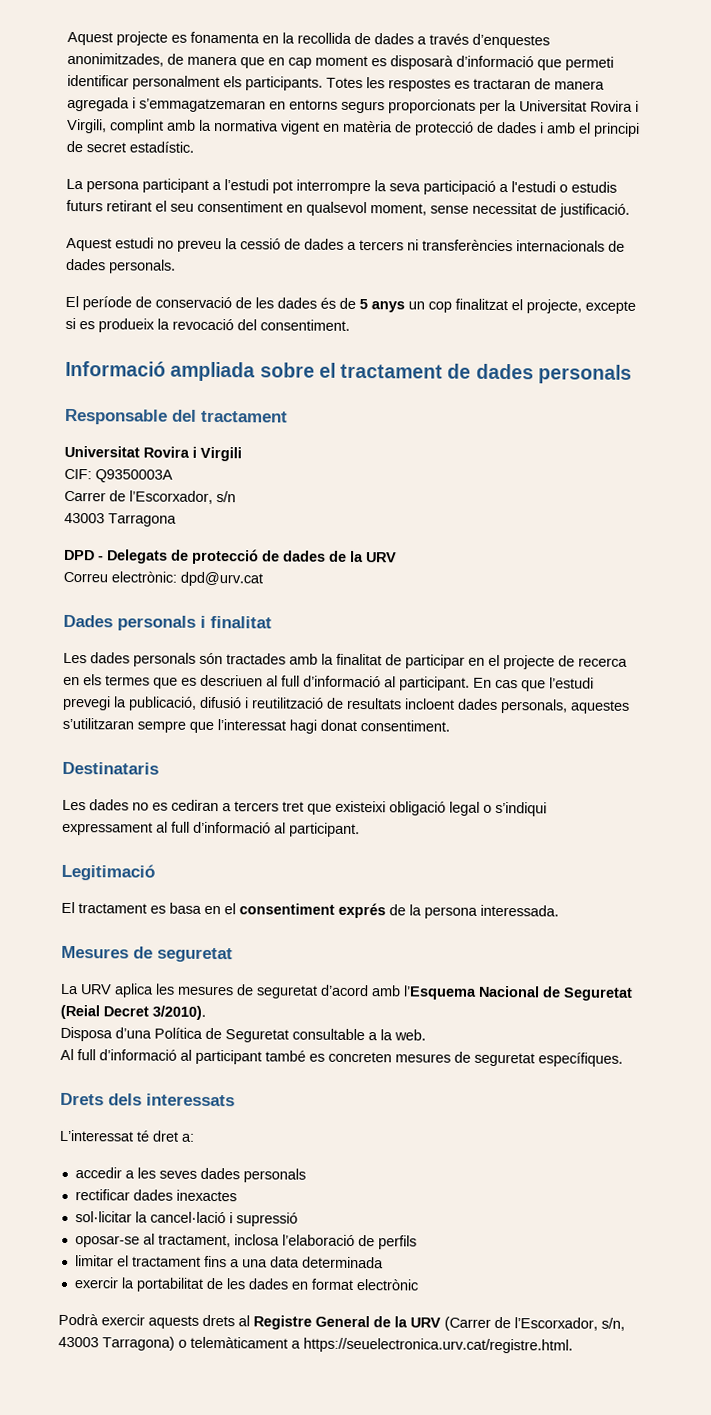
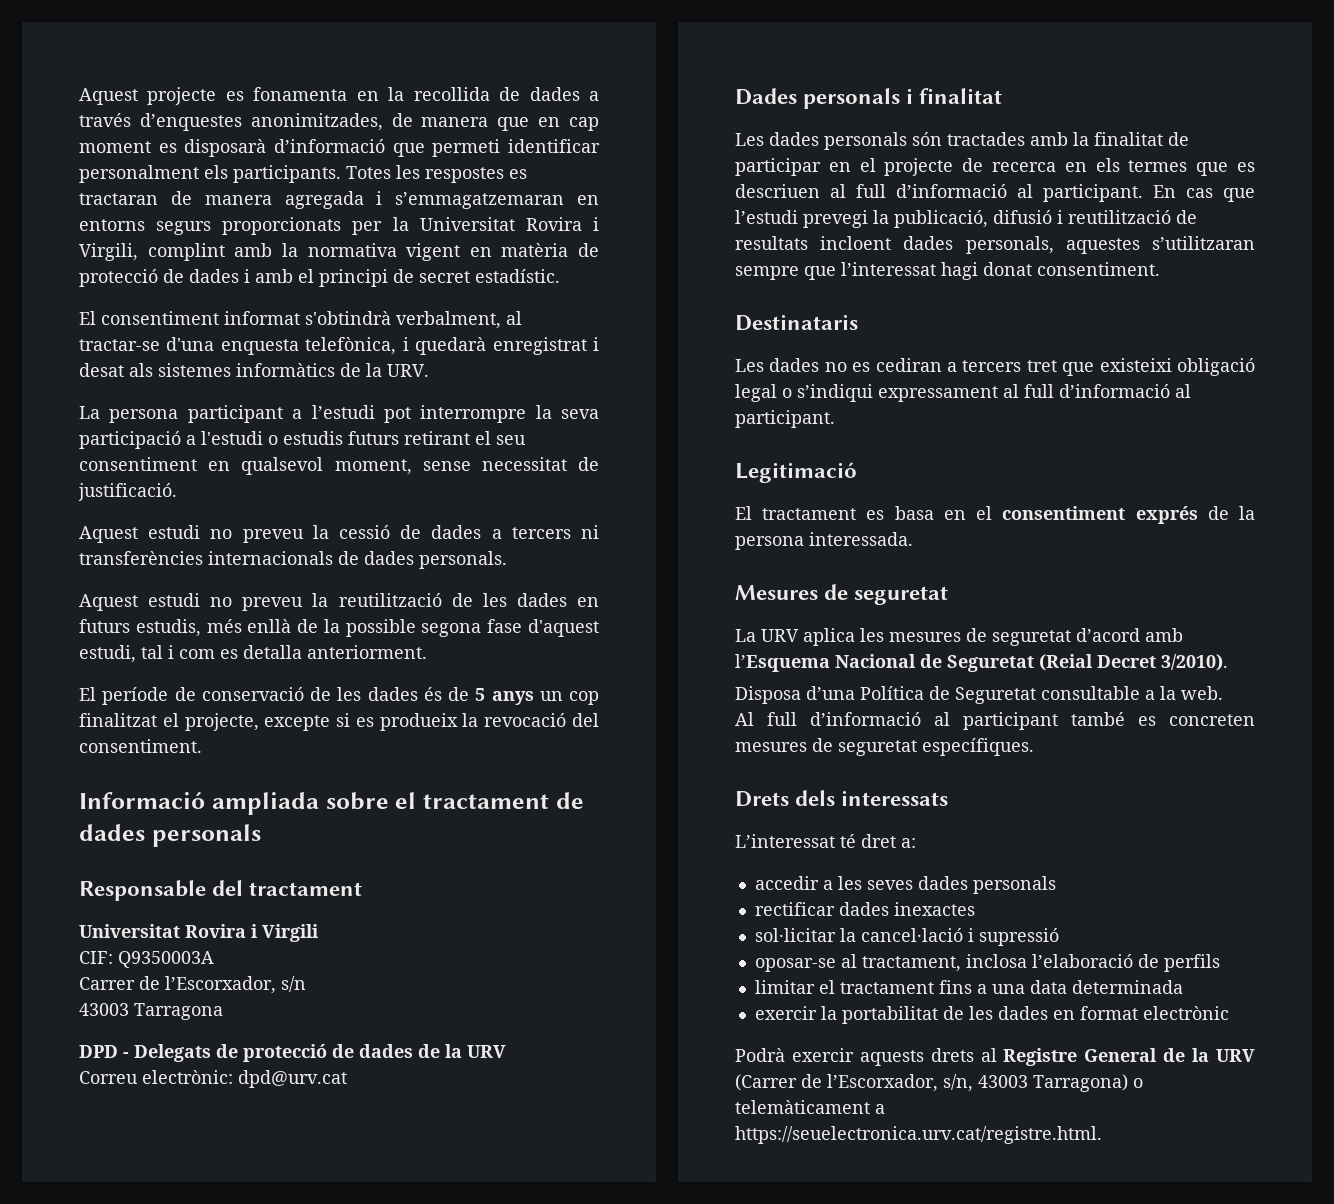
+ El consentiment informat s'obtindrà verbalment, al tractar-se d'una enquesta telefònica, i quedarà enregistrat i desat als sistemes informàtics de la URV.
+ Aquest estudi no preveu la reutilització de les dades en futurs estudis, més enllà de la possible segona fase d'aquest estudi, tal i com es detalla anteriorment.

